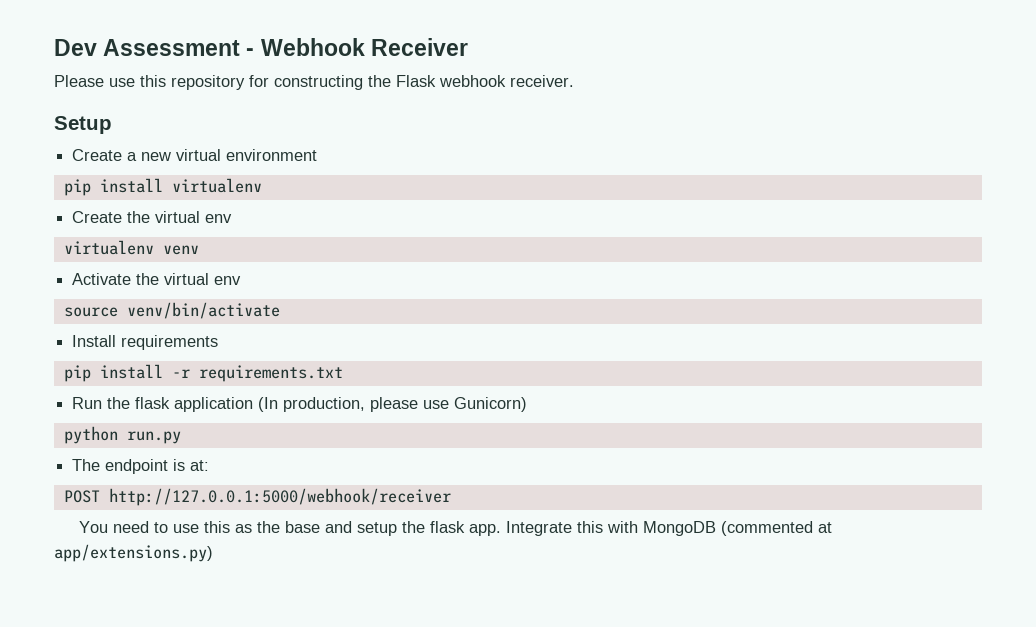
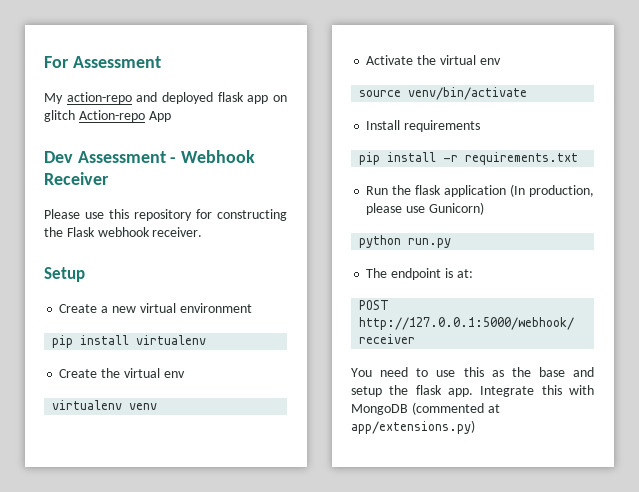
+ For Assessment
+ My action-repo and deployed flask app on glitch Action-repo App

